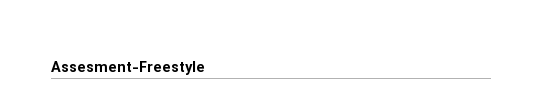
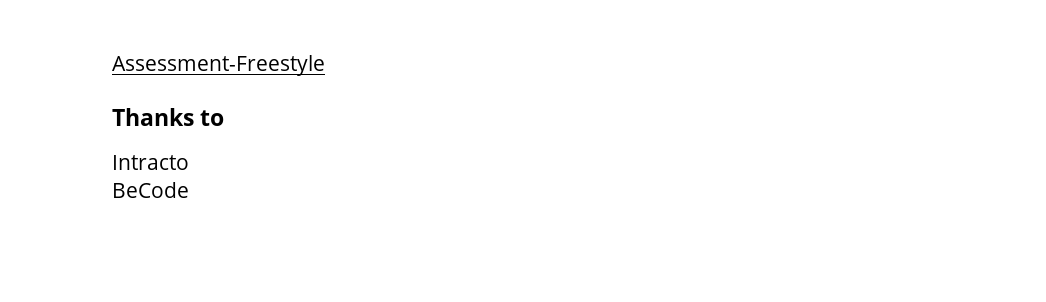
- Assesment-Freestyle
+ Assessment-Freestyle
+ Thanks to
+ Intracto
+ BeCode

